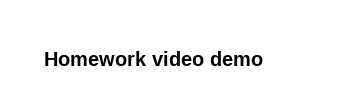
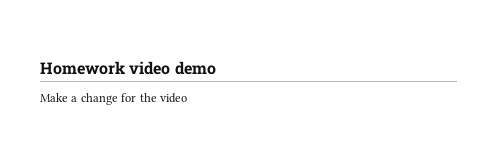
+ Make a change for the video

